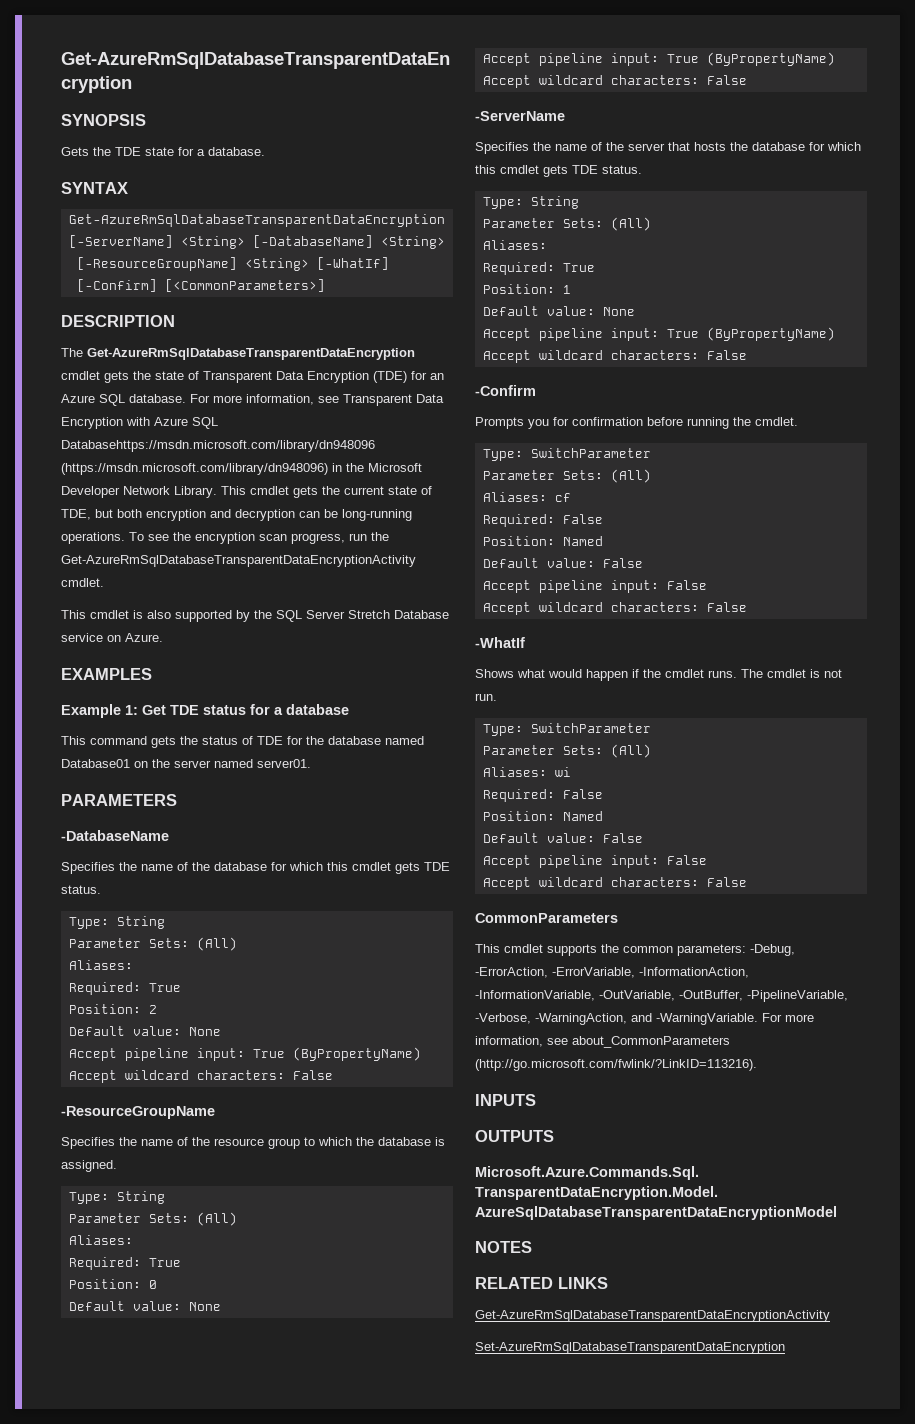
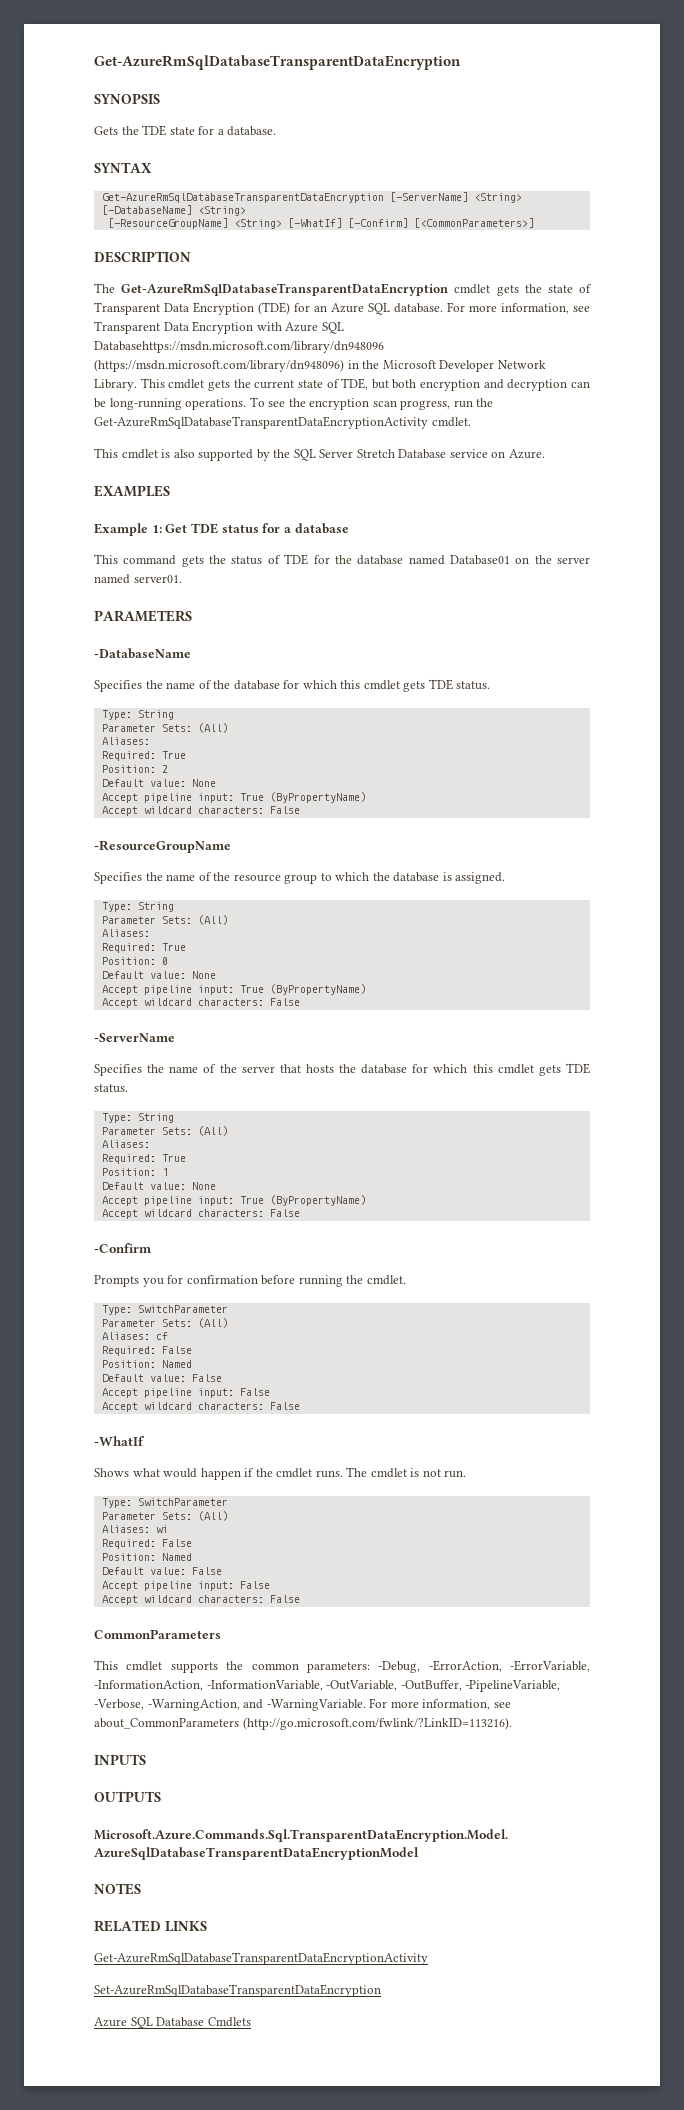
+ Azure SQL Database Cmdlets

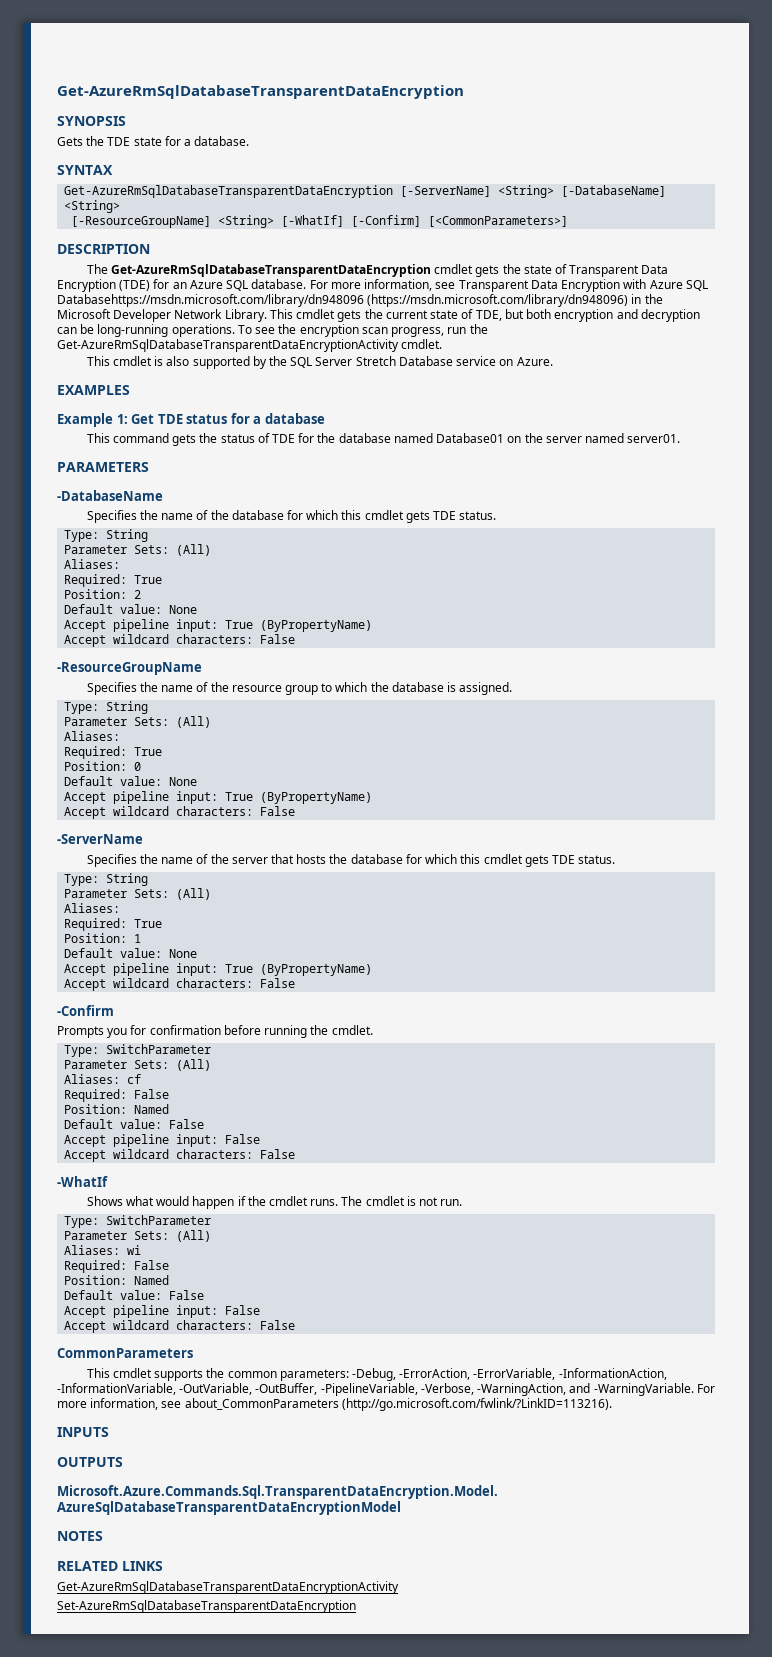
- Azure SQL Database Cmdlets

